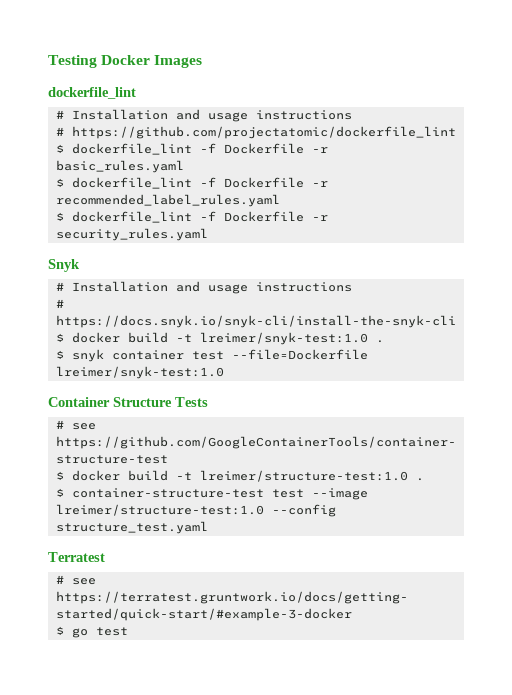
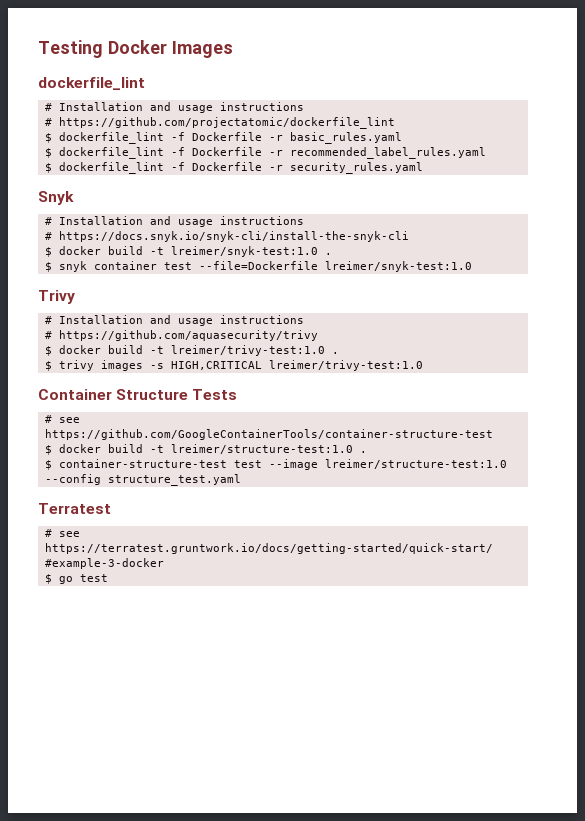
+ Trivy
+ # Installation and usage instructions
+ # https://github.com/aquasecurity/trivy
+ $ docker build -t lreimer/trivy-test:1.0 .
+ $ trivy images -s HIGH,CRITICAL lreimer/trivy-test:1.0

